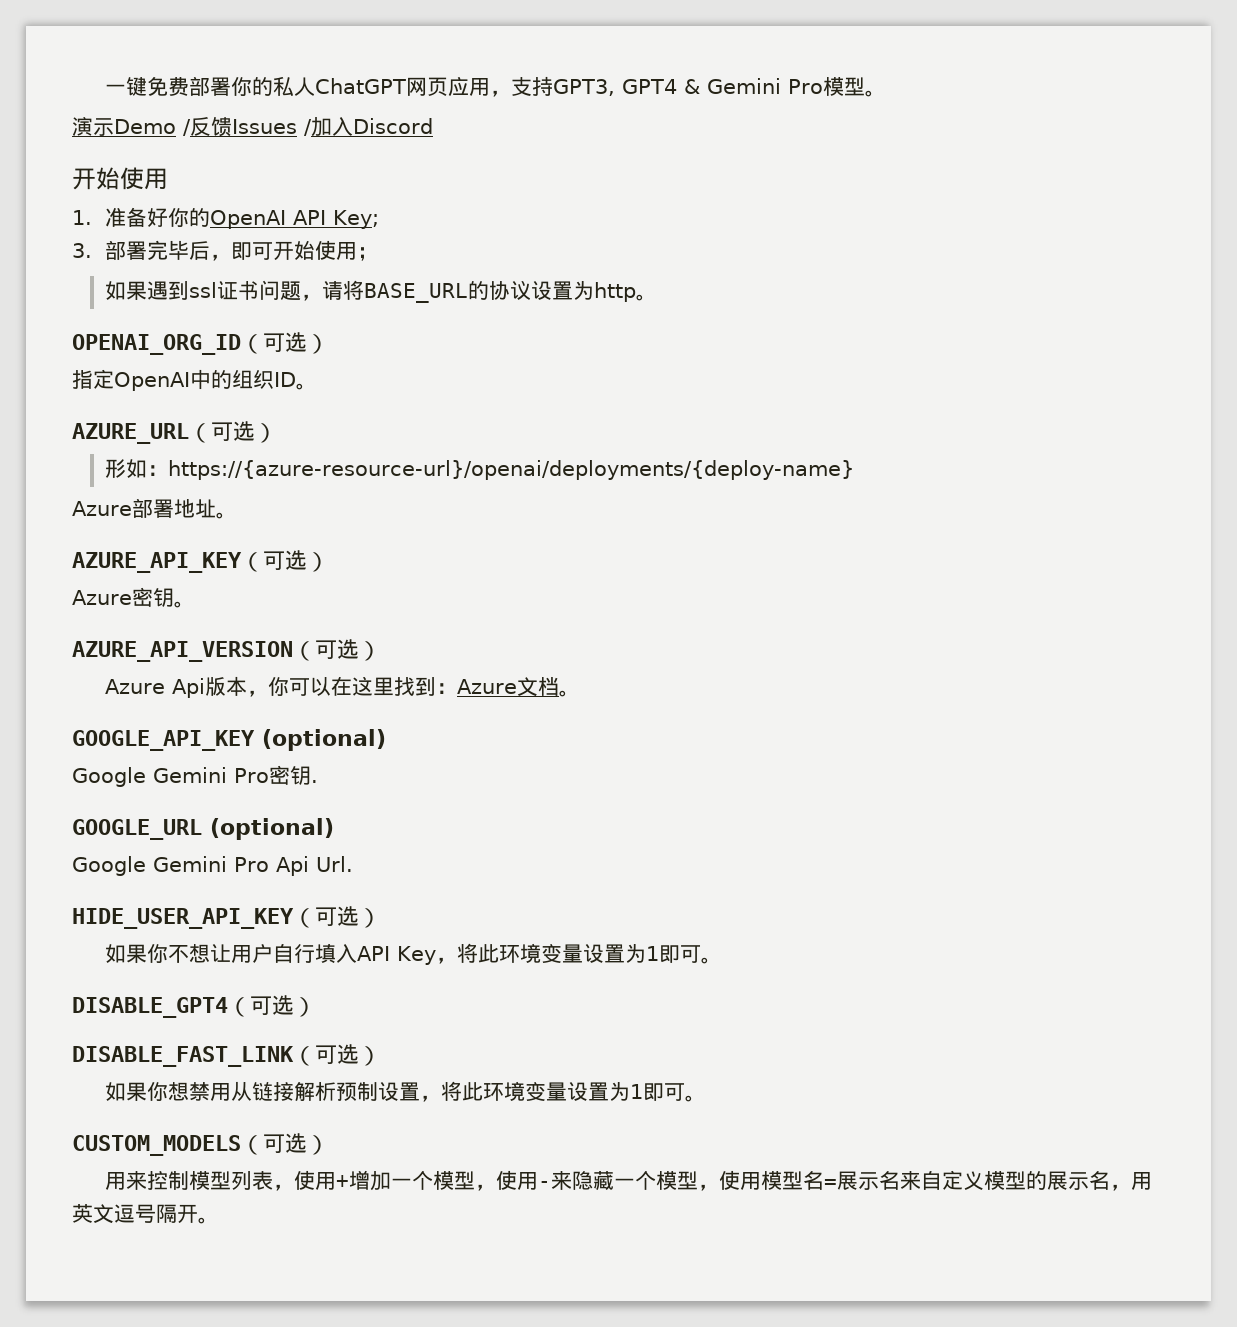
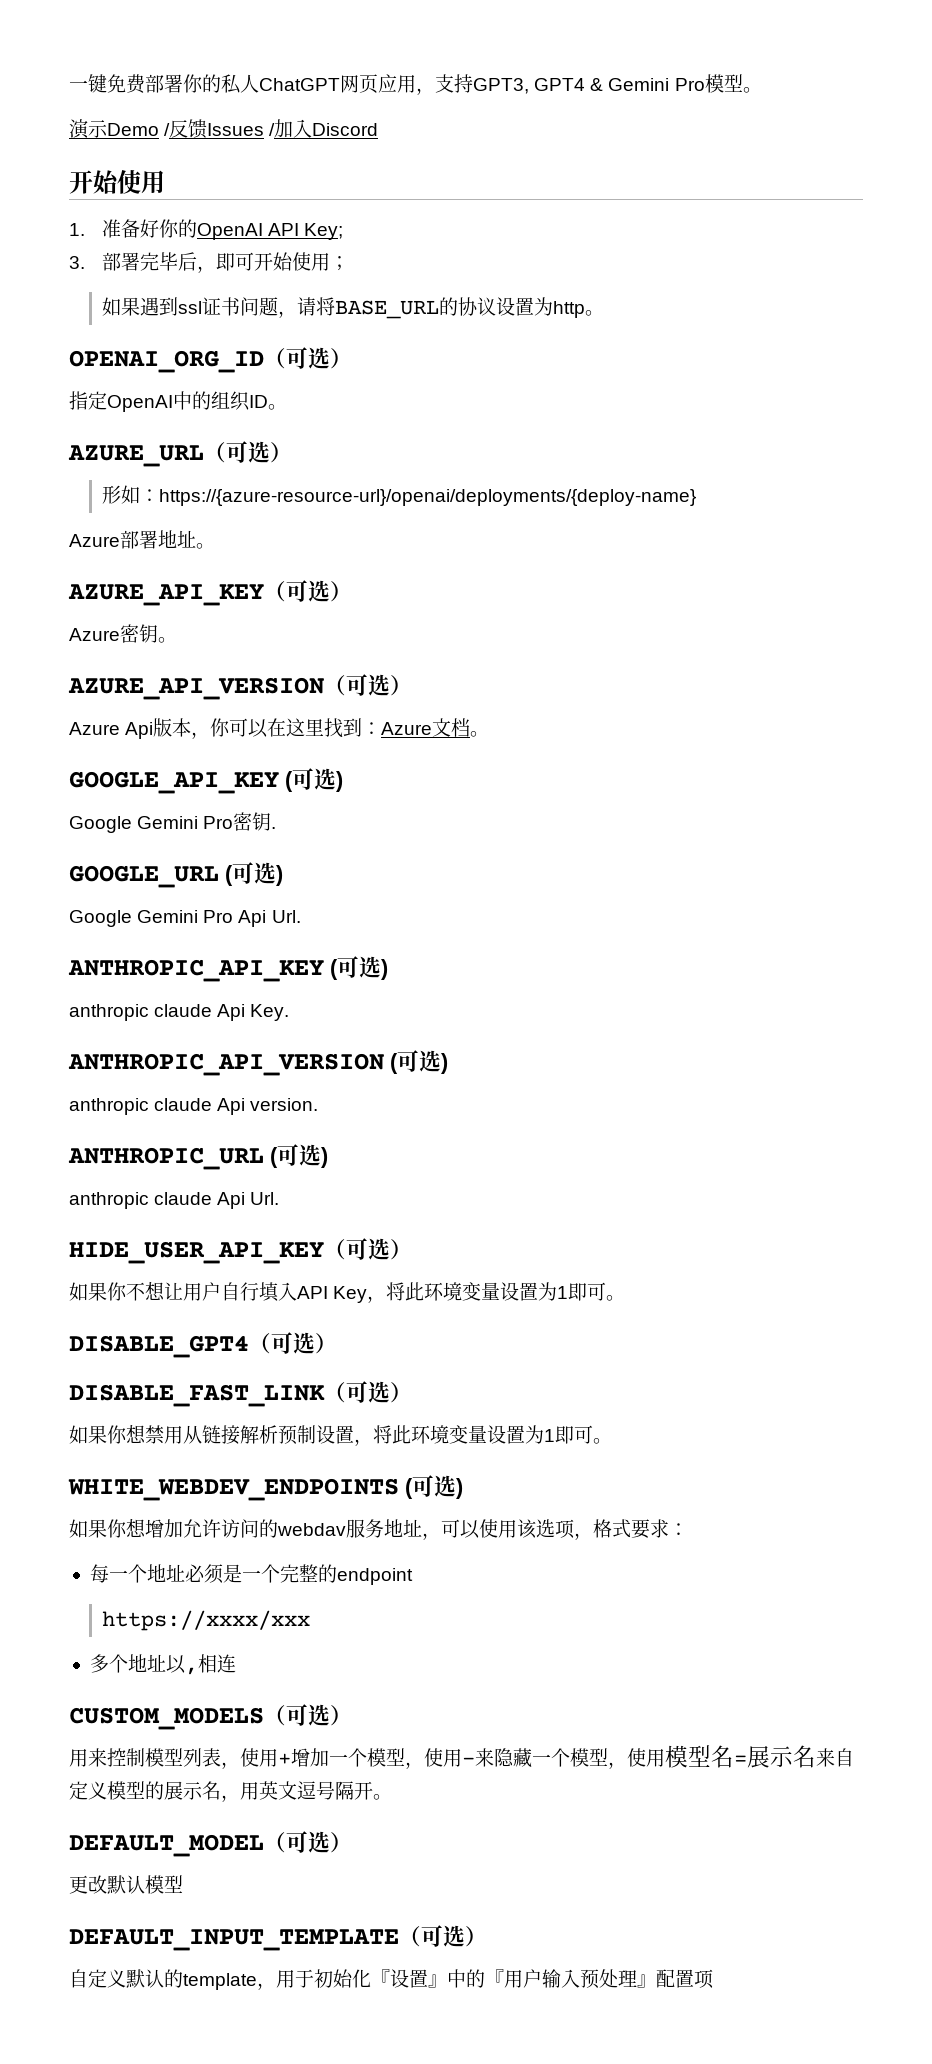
- GOOGLE_API_KEY (optional)
+ GOOGLE_API_KEY (可选)
- GOOGLE_URL (optional)
+ GOOGLE_URL (可选)
+ ANTHROPIC_API_KEY (可选)
+ anthropic claude Api Key.
+ ANTHROPIC_API_VERSION (可选)
+ anthropic claude Api version.
+ ANTHROPIC_URL (可选)
+ anthropic claude Api Url.
+ WHITE_WEBDEV_ENDPOINTS (可选)
+ 如果你想增加允许访问的webdav服务地址，可以使用该选项，格式要求：
+ 每一个地址必须是一个完整的endpoint
+ https://xxxx/xxx
+ 多个地址以,相连
+ DEFAULT_MODEL（可选）
+ 更改默认模型
+ DEFAULT_INPUT_TEMPLATE（可选）
+ 自定义默认的template，用于初始化『设置』中的『用户输入预处理』配置项

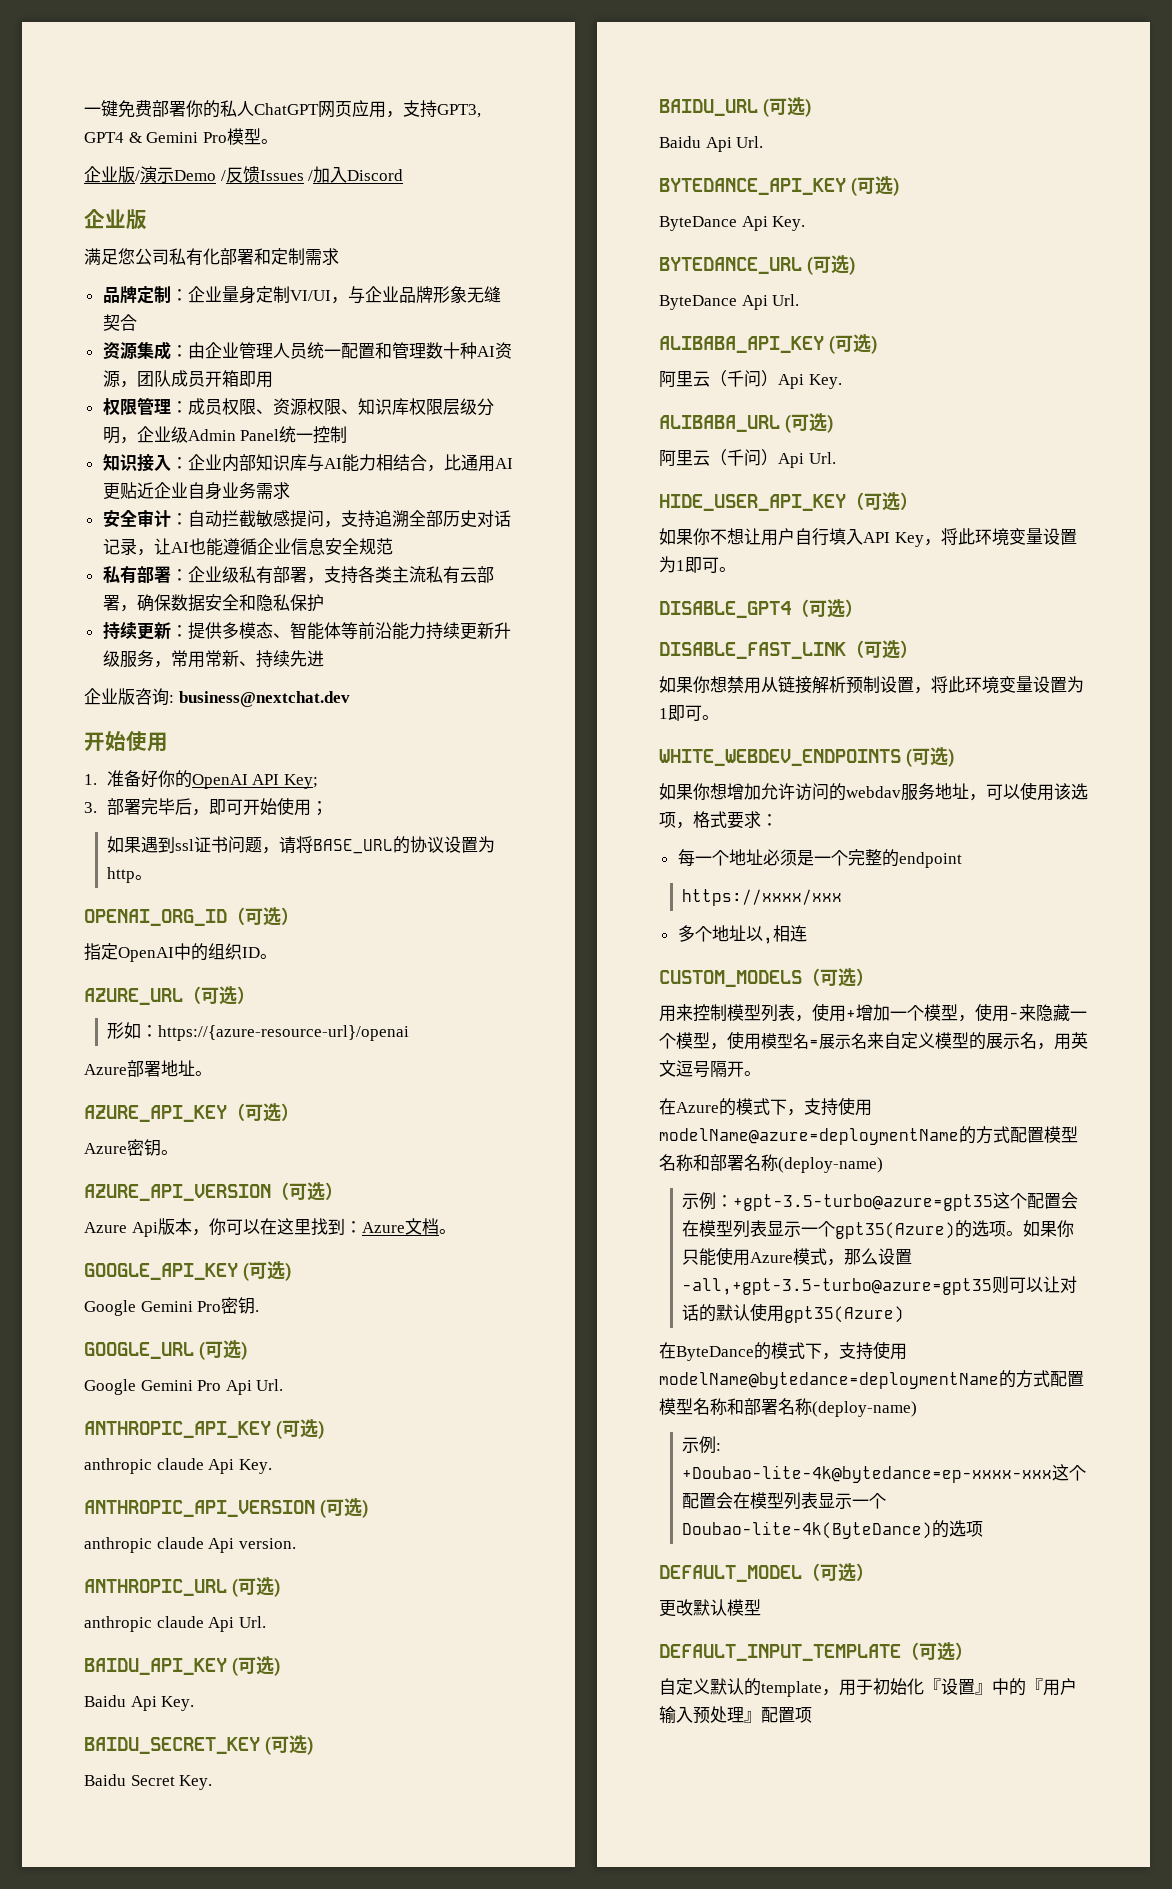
- 演示Demo /反馈Issues /加入Discord
+ 企业版/演示Demo /反馈Issues /加入Discord
+ 企业版
+ 满足您公司私有化部署和定制需求
+ 品牌定制：企业量身定制VI/UI，与企业品牌形象无缝契合
+ 资源集成：由企业管理人员统一配置和管理数十种AI资源，团队成员开箱即用
+ 权限管理：成员权限、资源权限、知识库权限层级分明，企业级Admin Panel统一控制
+ 知识接入：企业内部知识库与AI能力相结合，比通用AI更贴近企业自身业务需求
+ 安全审计：自动拦截敏感提问，支持追溯全部历史对话记录，让AI也能遵循企业信息安全规范
+ 私有部署：企业级私有部署，支持各类主流私有云部署，确保数据安全和隐私保护
+ 持续更新：提供多模态、智能体等前沿能力持续更新升级服务，常用常新、持续先进
+ 企业版咨询: business@nextchat.dev
- 形如：https://{azure-resource-url}/openai/deployments/{deploy-name}
+ 形如：https://{azure-resource-url}/openai
+ BAIDU_API_KEY (可选)
+ Baidu Api Key.
+ BAIDU_SECRET_KEY (可选)
+ Baidu Secret Key.
+ BAIDU_URL (可选)
+ Baidu Api Url.
+ BYTEDANCE_API_KEY (可选)
+ ByteDance Api Key.
+ BYTEDANCE_URL (可选)
+ ByteDance Api Url.
+ ALIBABA_API_KEY (可选)
+ 阿里云（千问）Api Key.
+ ALIBABA_URL (可选)
+ 阿里云（千问）Api Url.
+ 在Azure的模式下，支持使用modelName@azure=deploymentName的方式配置模型名称和部署名称(deploy-name)
+ 示例：+gpt-3.5-turbo@azure=gpt35这个配置会在模型列表显示一个gpt35(Azure)的选项。如果你只能使用Azure模式，那么设置-all,+gpt-3.5-turbo@azure=gpt35则可以让对话的默认使用gpt35(Azure)
+ 在ByteDance的模式下，支持使用modelName@bytedance=deploymentName的方式配置模型名称和部署名称(deploy-name)
+ 示例: +Doubao-lite-4k@bytedance=ep-xxxx-xxx这个配置会在模型列表显示一个Doubao-lite-4k(ByteDance)的选项

